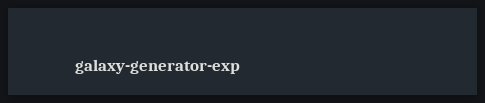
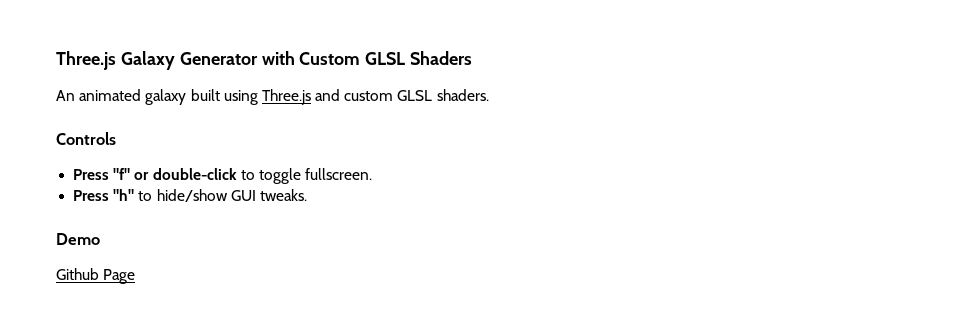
- galaxy-generator-exp
+ Three.js Galaxy Generator with Custom GLSL Shaders
+ An animated galaxy built using Three.js and custom GLSL shaders.
+ Controls
+ Press "f" or double-click to toggle fullscreen.
+ Press "h" to hide/show GUI tweaks.
+ Demo
+ Github Page

